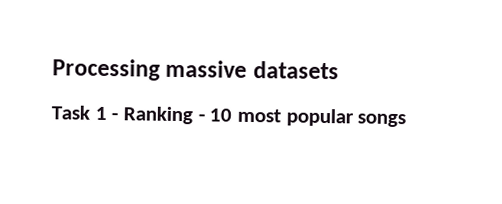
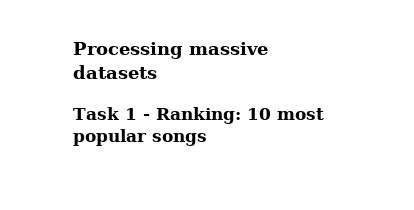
- Task 1 - Ranking - 10 most popular songs
+ Task 1 - Ranking: 10 most popular songs

